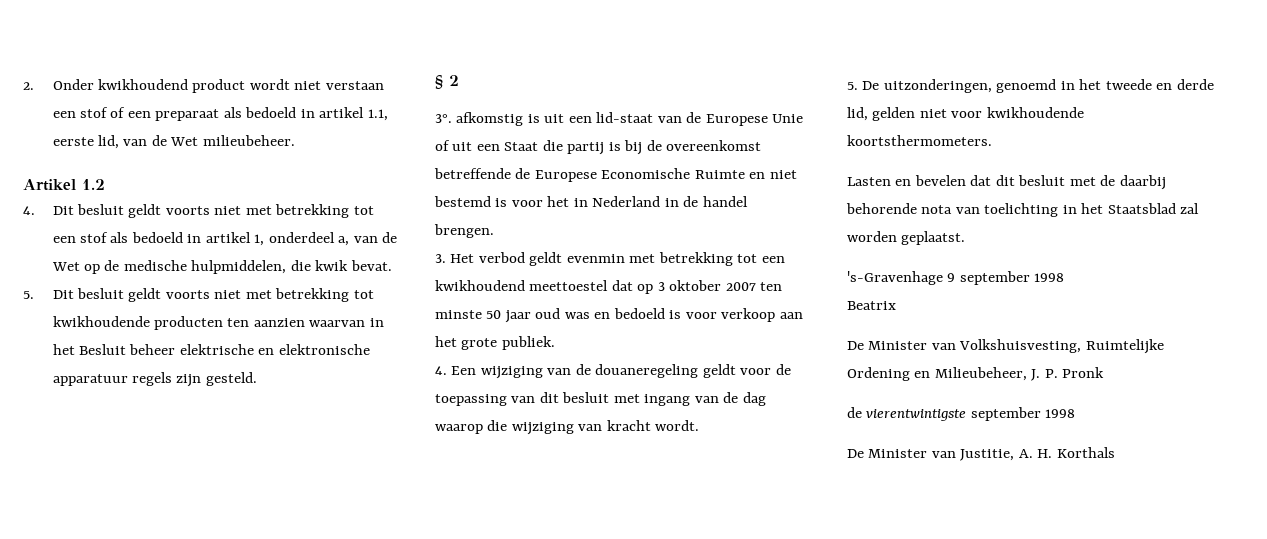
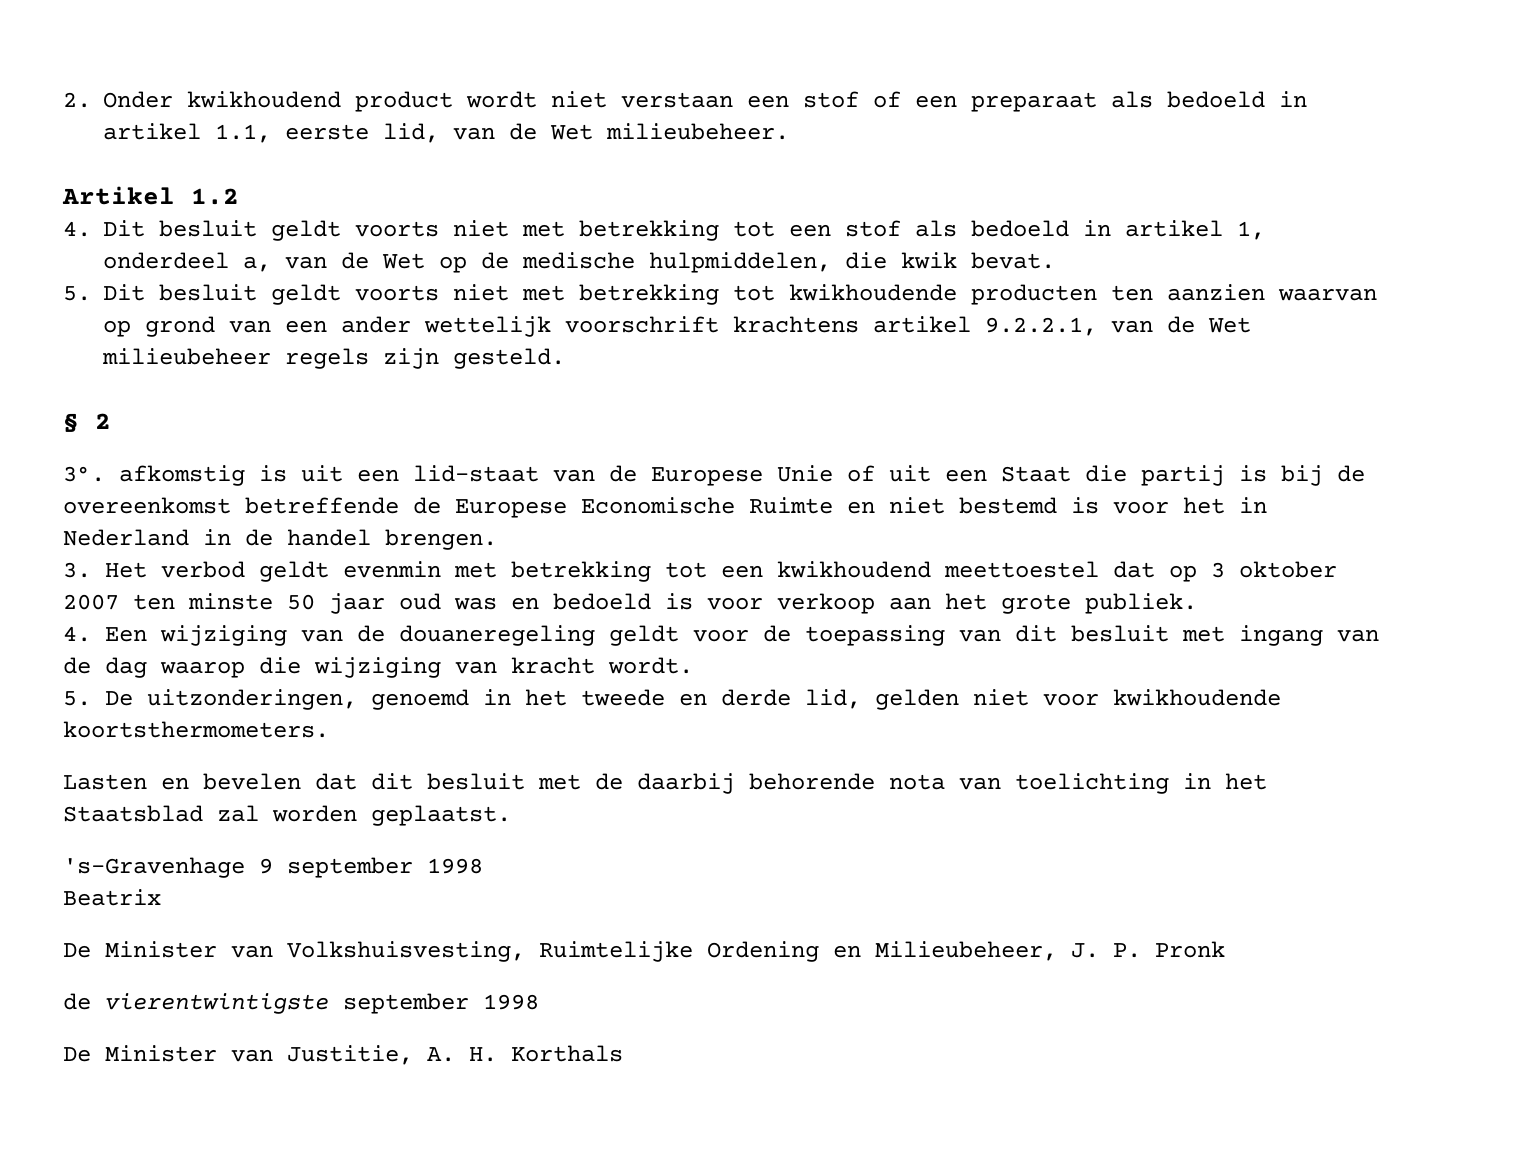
- 5. Dit besluit geldt voorts niet met betrekking tot kwikhoudende producten ten aanzien waarvan in het Besluit beheer elektrische en elektronische apparatuur regels zijn gesteld.
+ 5. Dit besluit geldt voorts niet met betrekking tot kwikhoudende producten ten aanzien waarvan op grond van een ander wettelijk voorschrift krachtens artikel 9.2.2.1, van de Wet milieubeheer regels zijn gesteld.

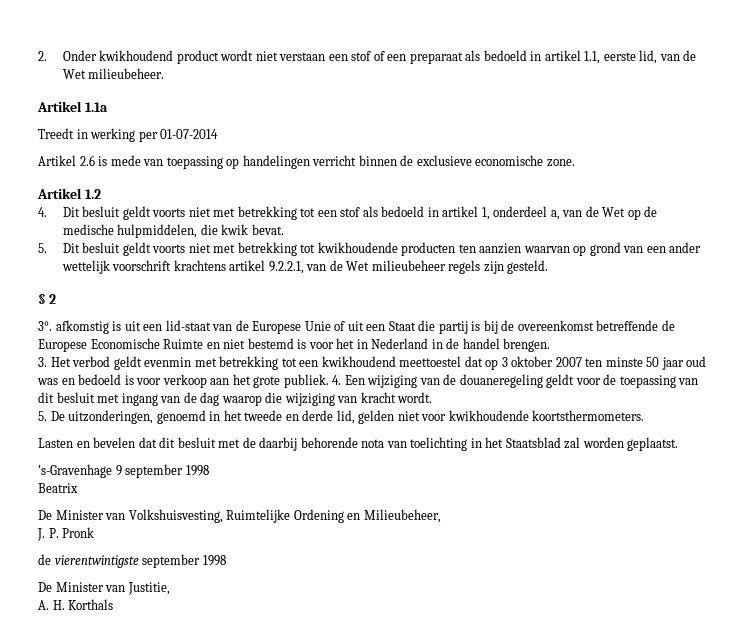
+ Artikel 1.1a
+ Treedt in werking per 01-07-2014
+ Artikel 2.6 is mede van toepassing op handelingen verricht binnen de exclusieve economische zone.
- 3. Het verbod geldt evenmin met betrekking tot een kwikhoudend meettoestel dat op 3 oktober 2007 ten minste 50 jaar oud was en bedoeld is voor verkoop aan het grote publiek.
- 4. Een wijziging van de douaneregeling geldt voor de toepassing van dit besluit met ingang van de dag waarop die wijziging van kracht wordt.
+ 3. Het verbod geldt evenmin met betrekking tot een kwikhoudend meettoestel dat op 3 oktober 2007 ten minste 50 jaar oud was en bedoeld is voor verkoop aan het grote publiek. 4. Een wijziging van de douaneregeling geldt voor de toepassing van dit besluit met ingang van de dag waarop die wijziging van kracht wordt.
- De Minister van Volkshuisvesting, Ruimtelijke Ordening en Milieubeheer, J. P. Pronk
+ De Minister van Volkshuisvesting, Ruimtelijke Ordening en Milieubeheer,
+ J. P. Pronk
- De Minister van Justitie, A. H. Korthals
+ De Minister van Justitie,
+ A. H. Korthals

